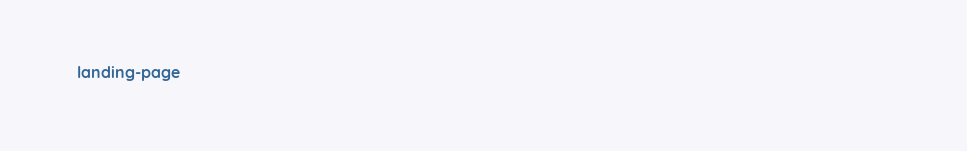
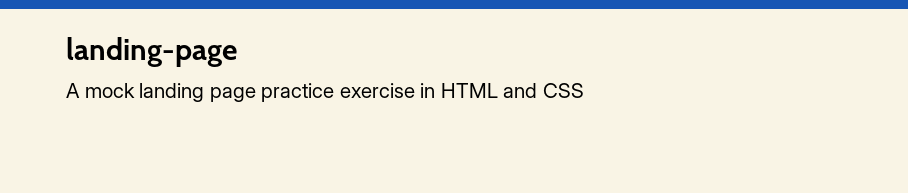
+ A mock landing page practice exercise in HTML and CSS

